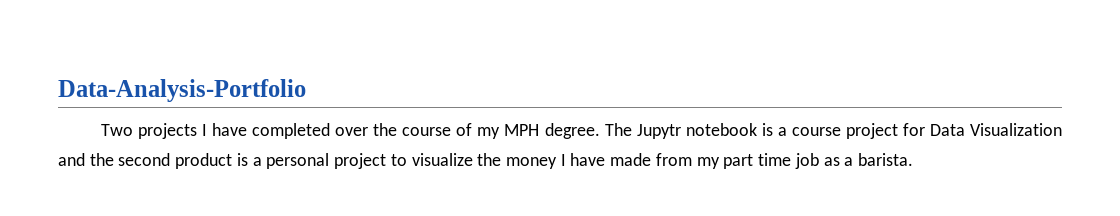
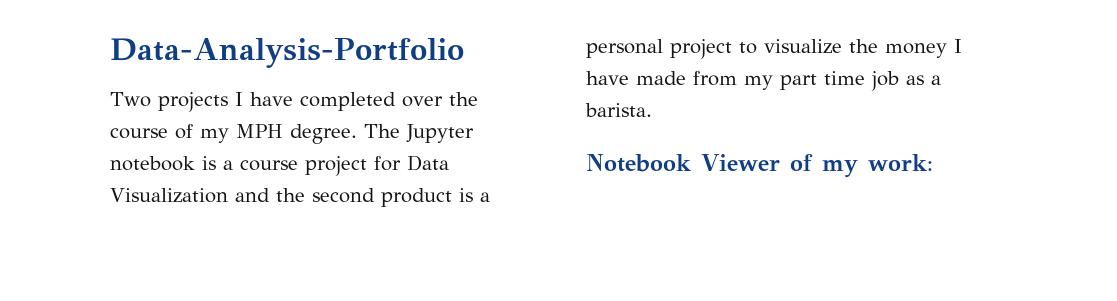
- The Jupytr notebook is a course project for Data Visualization and the second product is a personal project to visualize the money I have made from my part time job as a barista.
+ The Jupyter notebook is a course project for Data Visualization and the second product is a personal project to visualize the money I have made from my part time job as a barista.
+ Notebook Viewer of my work:

